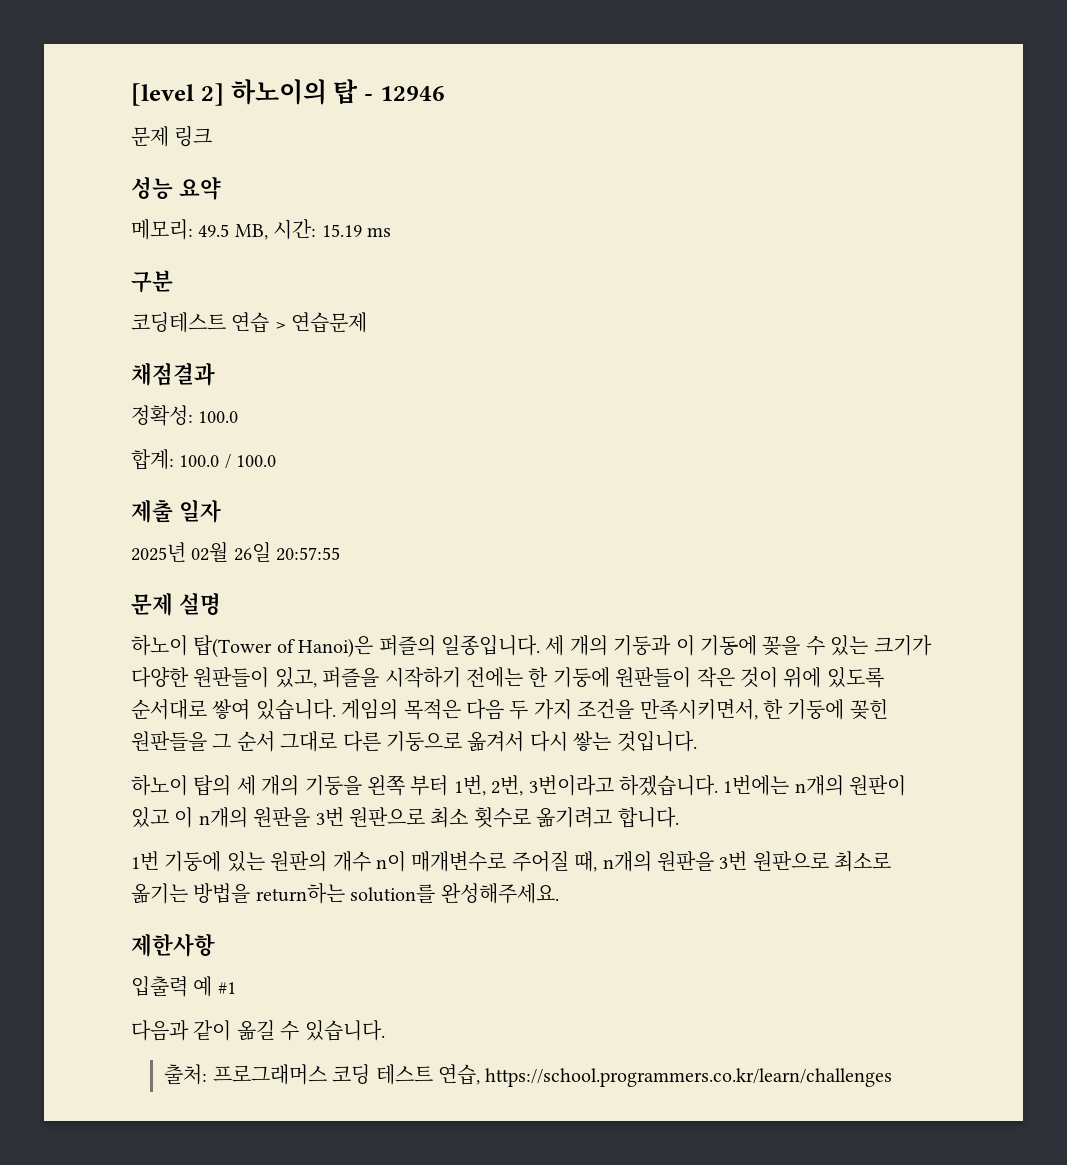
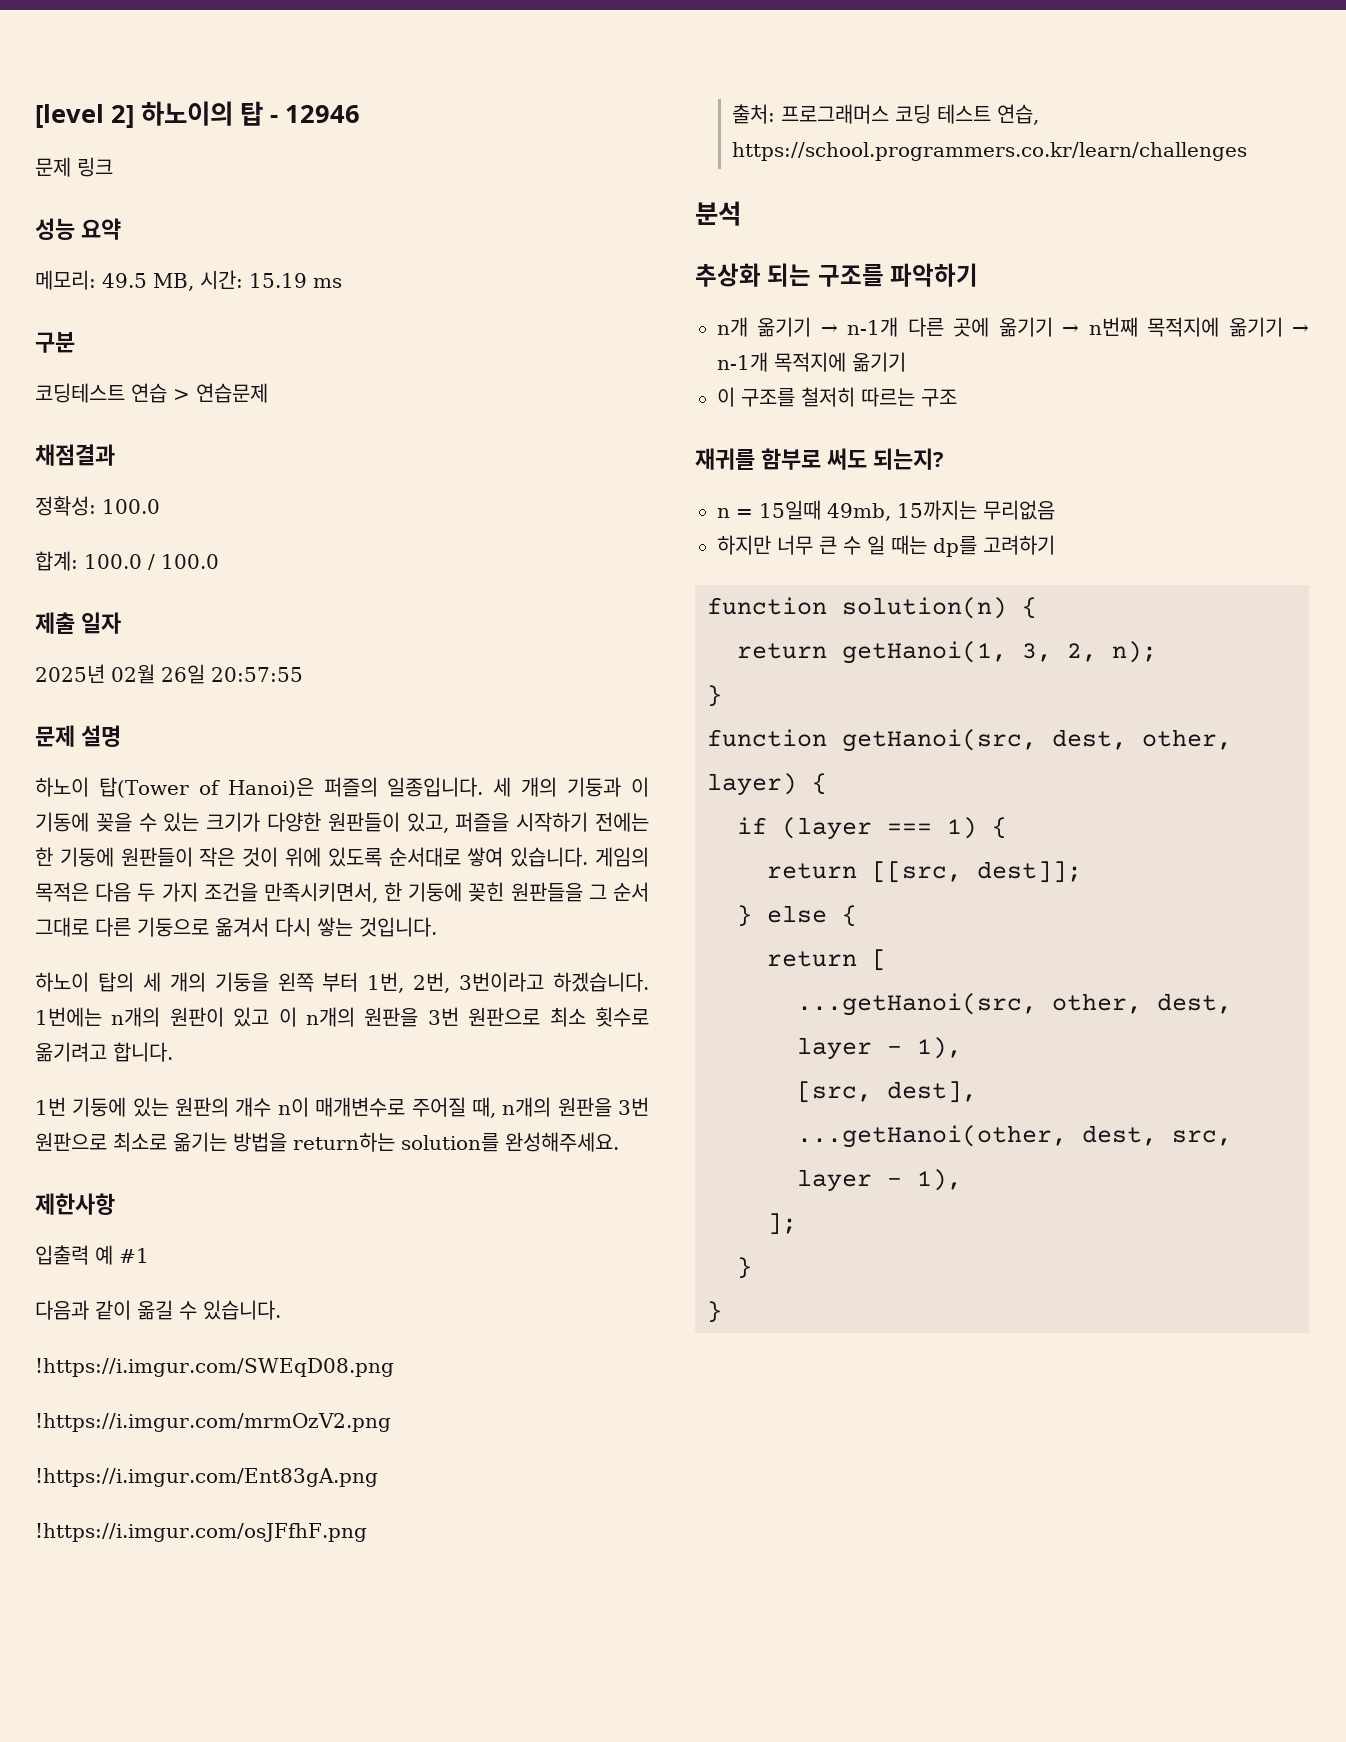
+ !https://i.imgur.com/SWEqD08.png
+ !https://i.imgur.com/mrmOzV2.png
+ !https://i.imgur.com/Ent83gA.png
+ !https://i.imgur.com/osJFfhF.png
+ 분석
+ 추상화 되는 구조를 파악하기
+ n개 옮기기 → n-1개 다른 곳에 옮기기 → n번째 목적지에 옮기기 → n-1개 목적지에 옮기기
+ 이 구조를 철저히 따르는 구조
+ 재귀를 함부로 써도 되는지?
+ n = 15일때 49mb, 15까지는 무리없음
+ 하지만 너무 큰 수 일 때는 dp를 고려하기
+ function solution(n) {
+ return getHanoi(1, 3, 2, n);
+ }
+ function getHanoi(src, dest, other, layer) {
+ if (layer === 1) {
+ return [[src, dest]];
+ } else {
+ return [
+ ...getHanoi(src, other, dest, layer - 1),
+ [src, dest],
+ ...getHanoi(other, dest, src, layer - 1),
+ ];
+ }
+ }

